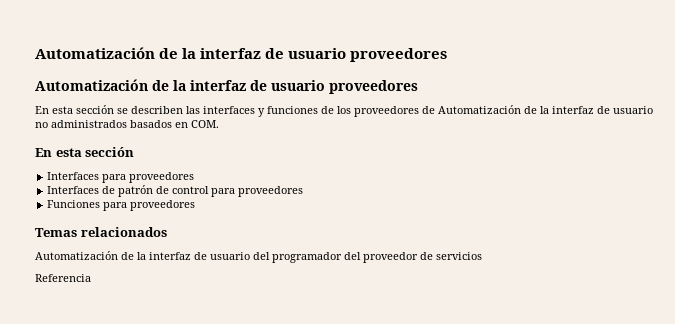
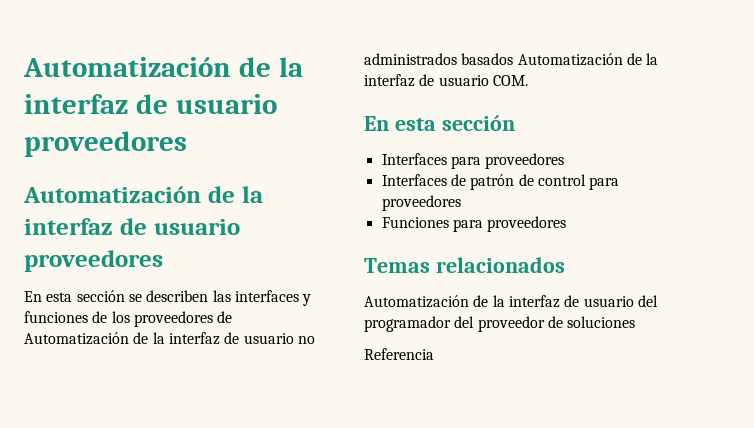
- En esta sección se describen las interfaces y funciones de los proveedores de Automatización de la interfaz de usuario no administrados basados en COM.
+ En esta sección se describen las interfaces y funciones de los proveedores de Automatización de la interfaz de usuario no administrados basados Automatización de la interfaz de usuario COM.
- Automatización de la interfaz de usuario del programador del proveedor de servicios
+ Automatización de la interfaz de usuario del programador del proveedor de soluciones

